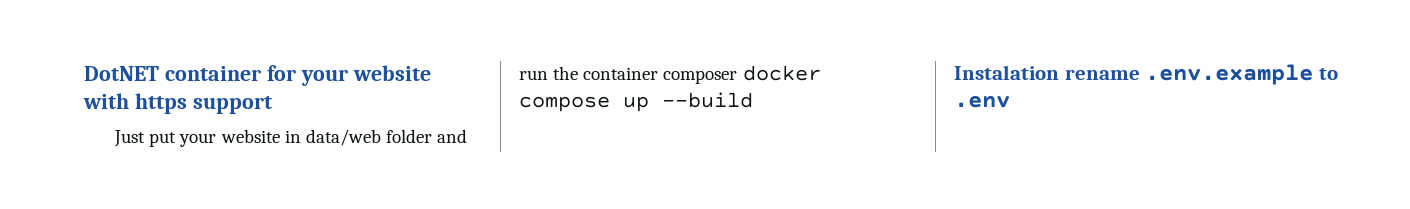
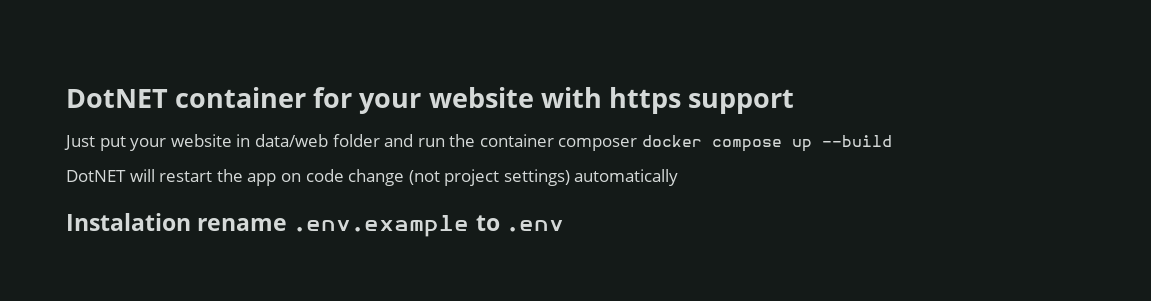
+ DotNET will restart the app on code change (not project settings) automatically

